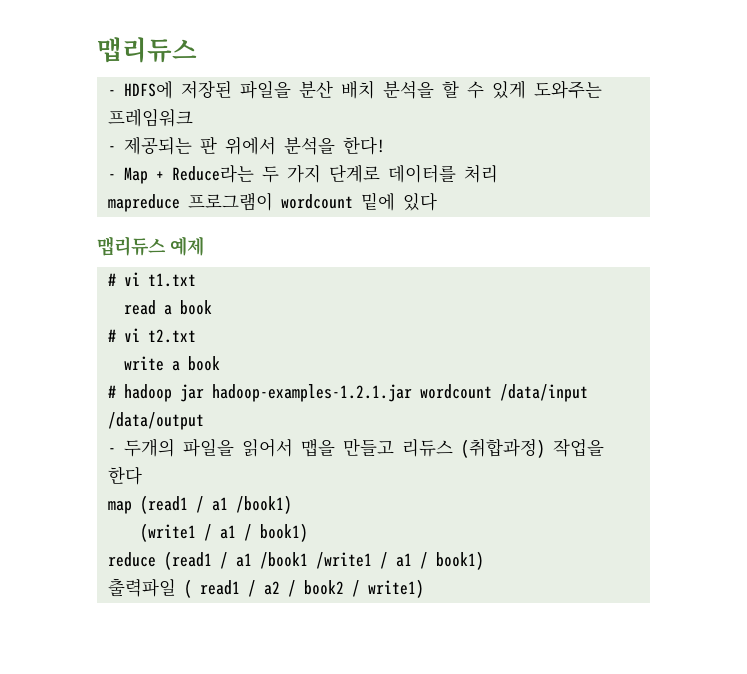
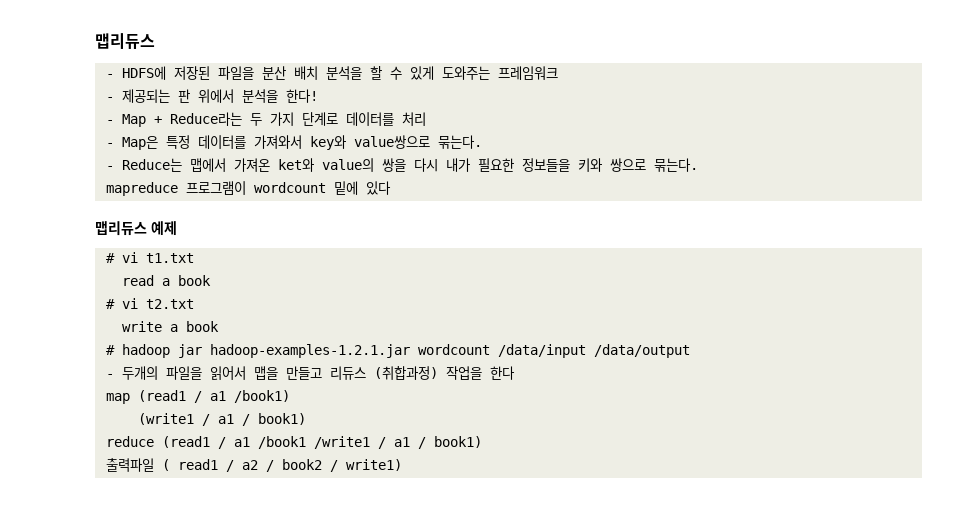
+ - Map은 특정 데이터를 가져와서 key와 value쌍으로 묶는다.
+ - Reduce는 맵에서 가져온 ket와 value의 쌍을 다시 내가 필요한 정보들을 키와 쌍으로 묶는다.

